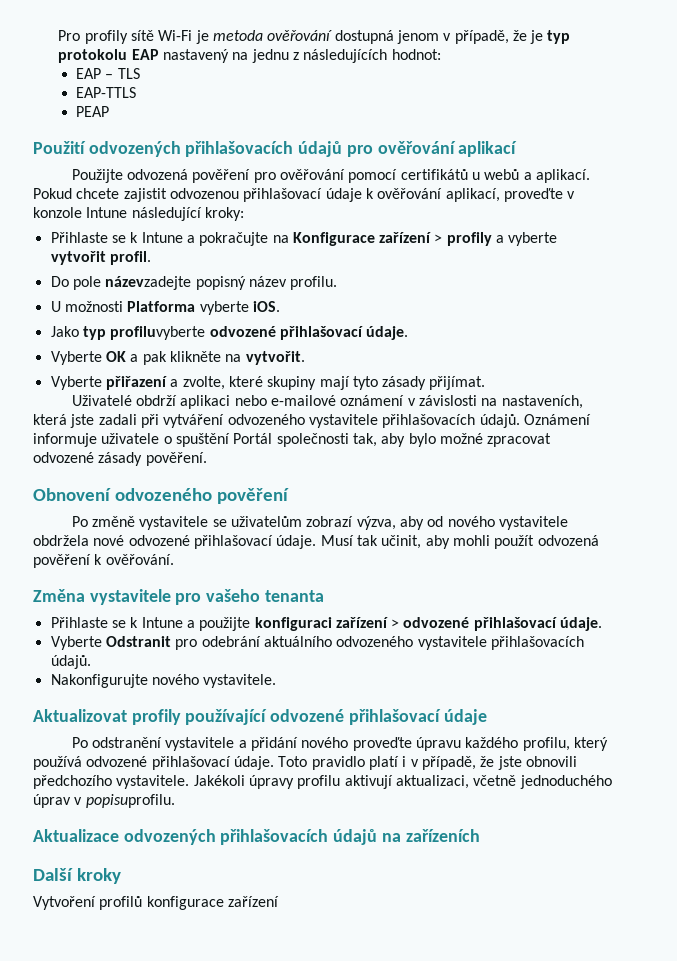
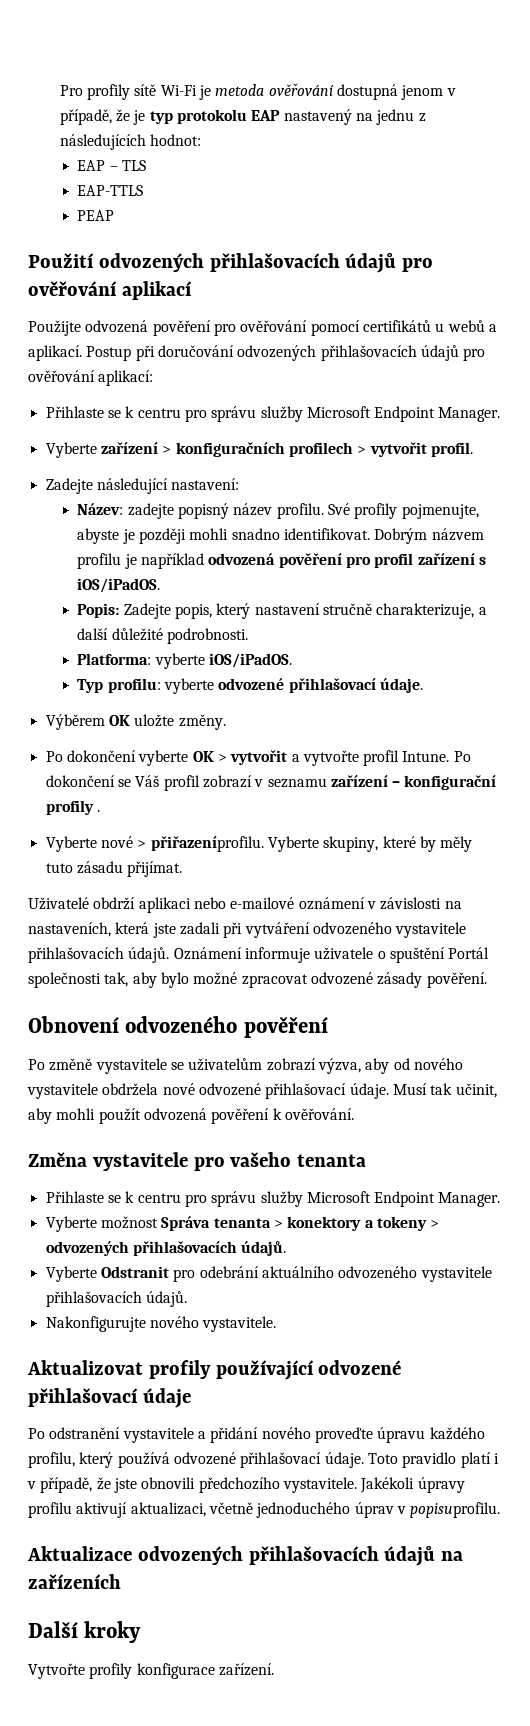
- Pokud chcete zajistit odvozenou přihlašovací údaje k ověřování aplikací, proveďte v konzole Intune následující kroky:
- Přihlaste se k Intune a pokračujte na Konfigurace zařízení > profily a vyberte vytvořit profil.
- Do pole názevzadejte popisný název profilu.
- U možnosti Platforma vyberte iOS.
- Jako typ profiluvyberte odvozené přihlašovací údaje.
- Vyberte OK a pak klikněte na vytvořit.
- Vyberte přiřazení a zvolte, které skupiny mají tyto zásady přijímat.
+ Postup při doručování odvozených přihlašovacích údajů pro ověřování aplikací:
+ Přihlaste se k centru pro správu služby Microsoft Endpoint Manager.
+ Vyberte zařízení > konfiguračních profilech > vytvořit profil.
+ Zadejte následující nastavení:
+ Název: zadejte popisný název profilu. Své profily pojmenujte, abyste je později mohli snadno identifikovat. Dobrým názvem profilu je například odvozená pověření pro profil zařízení s iOS/iPadOS.
+ Popis: Zadejte popis, který nastavení stručně charakterizuje, a další důležité podrobnosti.
+ Platforma: vyberte iOS/iPadOS.
+ Typ profilu: vyberte odvozené přihlašovací údaje.
+ Výběrem OK uložte změny.
+ Po dokončení vyberte OK > vytvořit a vytvořte profil Intune. Po dokončení se Váš profil zobrazí v seznamu zařízení – konfigurační profily .
+ Vyberte nové > přiřazeníprofilu. Vyberte skupiny, které by měly tuto zásadu přijímat.
  Změna vystavitele pro vašeho tenanta
- Přihlaste se k Intune a použijte konfiguraci zařízení > odvozené přihlašovací údaje.
+ Přihlaste se k centru pro správu služby Microsoft Endpoint Manager.
+ Vyberte možnost Správa tenanta > konektory a tokeny > odvozených přihlašovacích údajů.
- Vytvoření profilů konfigurace zařízení
+ Vytvořte profily konfigurace zařízení.

